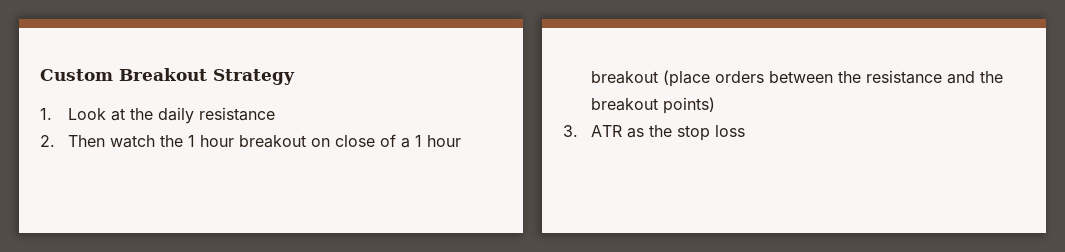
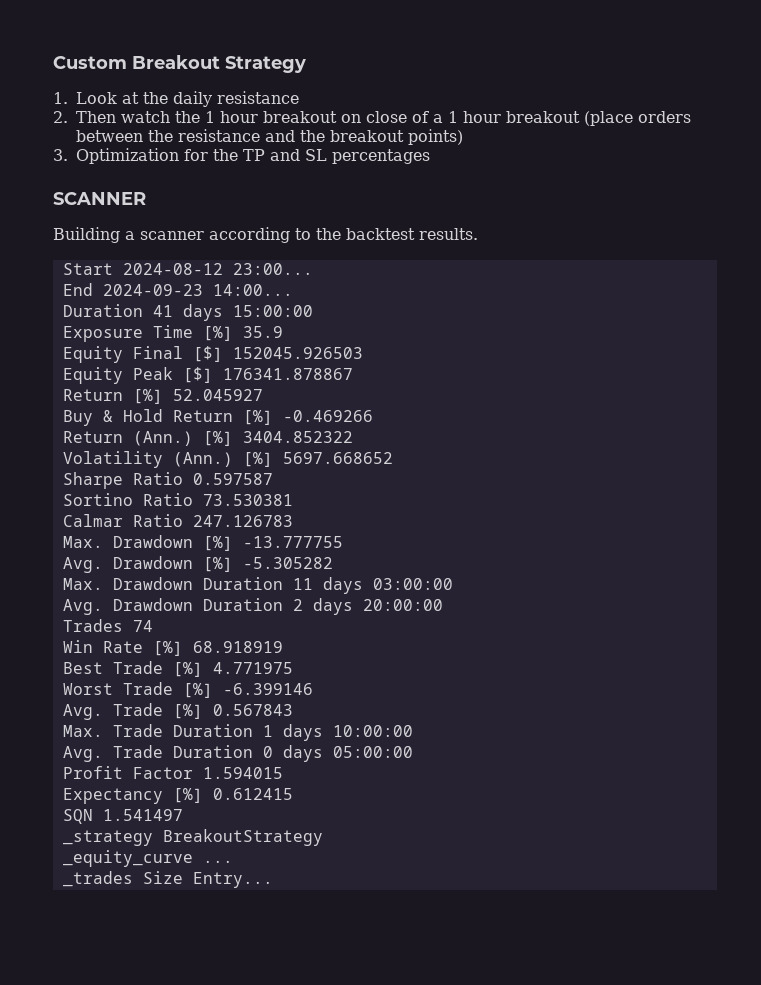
- 3. ATR as the stop loss
+ 3. Optimization for the TP and SL percentages
+ SCANNER
+ Building a scanner according to the backtest results.
+ Start 2024-08-12 23:00...
+ End 2024-09-23 14:00...
+ Duration 41 days 15:00:00
+ Exposure Time [%] 35.9
+ Equity Final [$] 152045.926503
+ Equity Peak [$] 176341.878867
+ Return [%] 52.045927
+ Buy & Hold Return [%] -0.469266
+ Return (Ann.) [%] 3404.852322
+ Volatility (Ann.) [%] 5697.668652
+ Sharpe Ratio 0.597587
+ Sortino Ratio 73.530381
+ Calmar Ratio 247.126783
+ Max. Drawdown [%] -13.777755
+ Avg. Drawdown [%] -5.305282
+ Max. Drawdown Duration 11 days 03:00:00
+ Avg. Drawdown Duration 2 days 20:00:00
+ Trades 74
+ Win Rate [%] 68.918919
+ Best Trade [%] 4.771975
+ Worst Trade [%] -6.399146
+ Avg. Trade [%] 0.567843
+ Max. Trade Duration 1 days 10:00:00
+ Avg. Trade Duration 0 days 05:00:00
+ Profit Factor 1.594015
+ Expectancy [%] 0.612415
+ SQN 1.541497
+ _strategy BreakoutStrategy
+ _equity_curve ...
+ _trades Size Entry...

